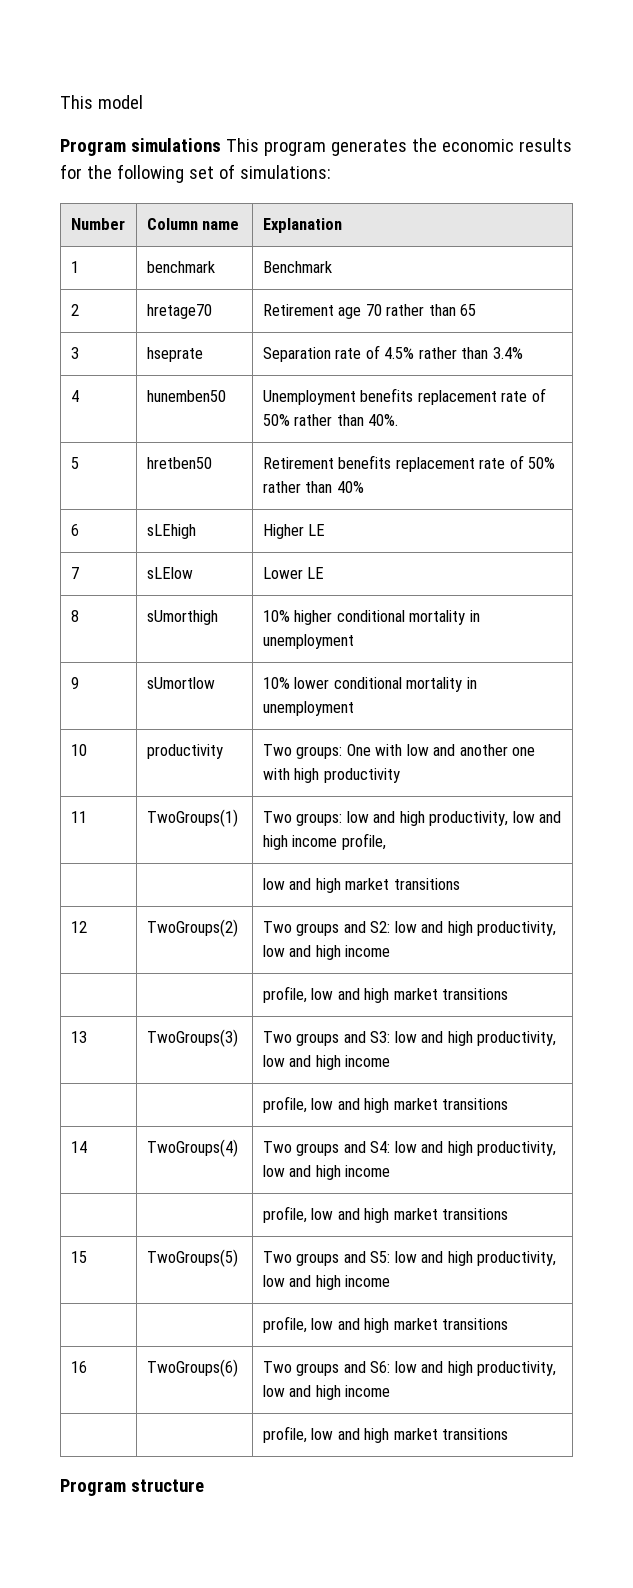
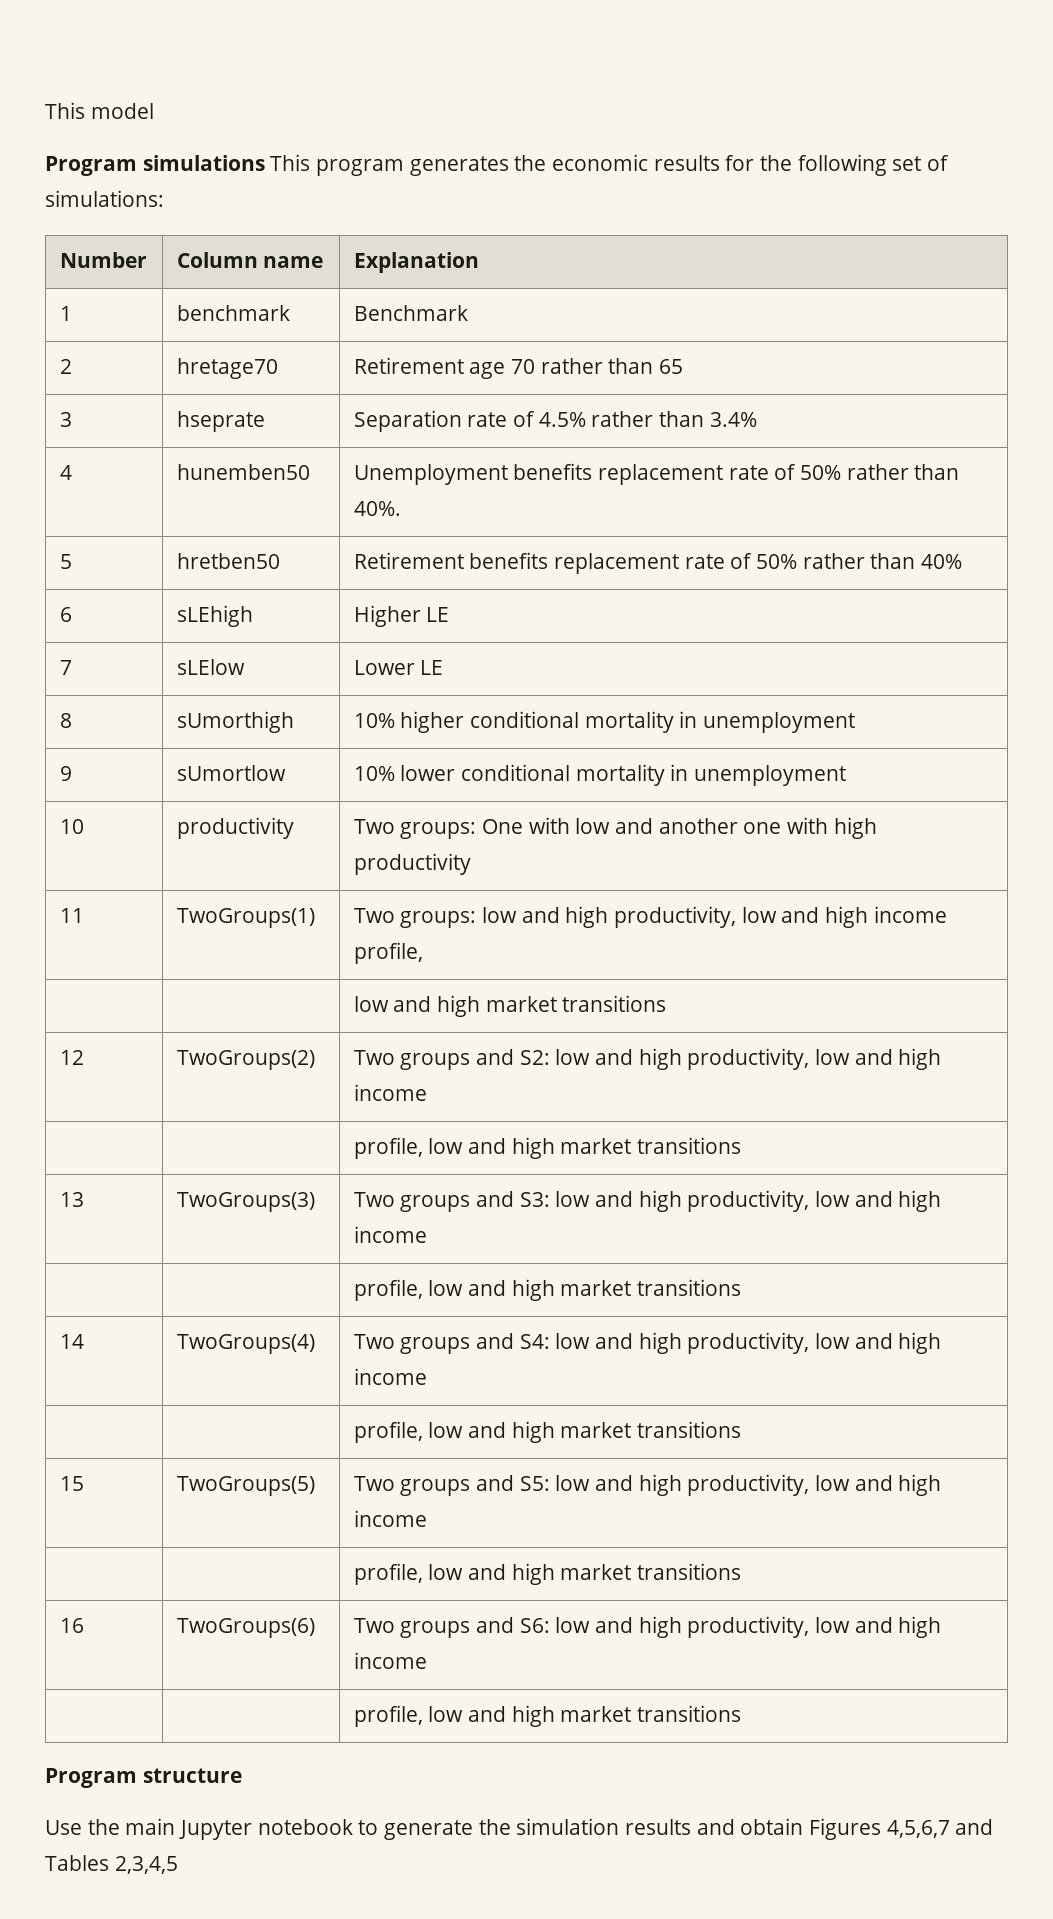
+ Use the main Jupyter notebook to generate the simulation results and obtain Figures 4,5,6,7 and Tables 2,3,4,5

